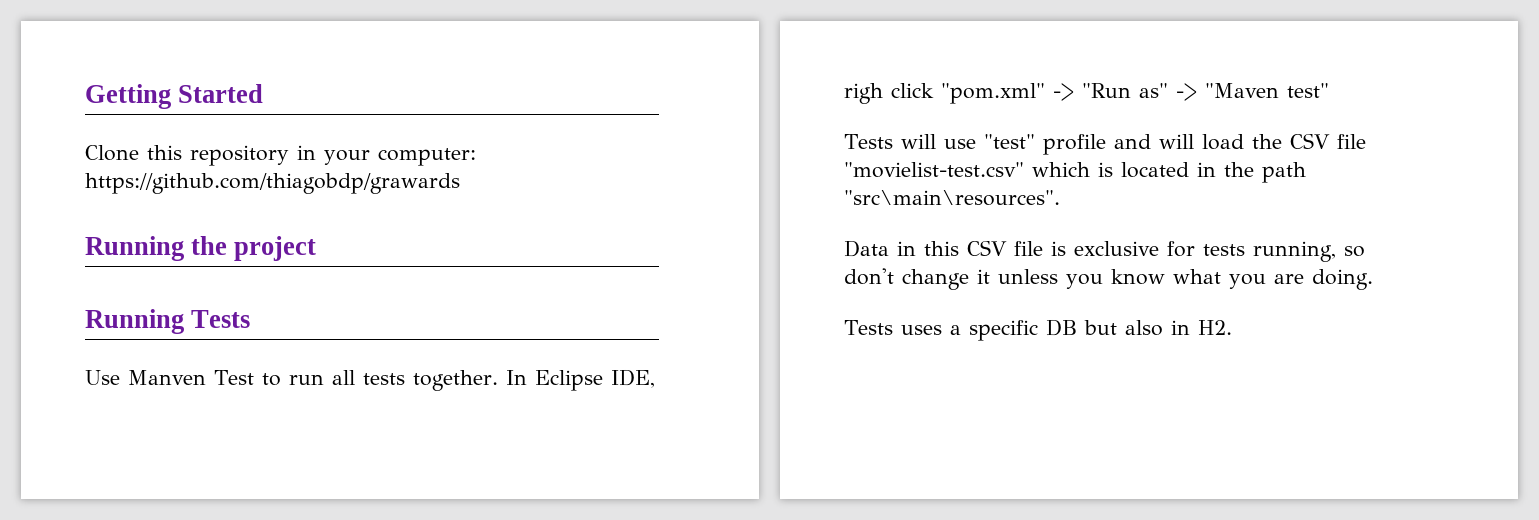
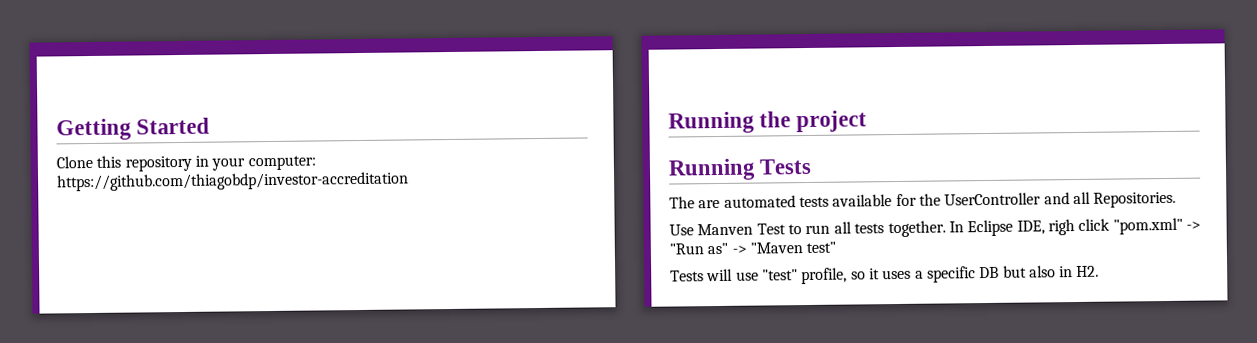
- Clone this repository in your computer: https://github.com/thiagobdp/grawards
+ Clone this repository in your computer: https://github.com/thiagobdp/investor-accreditation
+ The are automated tests available for the UserController and all Repositories.
- Tests will use "test" profile and will load the CSV file "movielist-test.csv" which is located in the path "src\main\resources".
- Data in this CSV file is exclusive for tests running, so don't change it unless you know what you are doing.
- Tests uses a specific DB but also in H2.
+ Tests will use "test" profile, so it uses a specific DB but also in H2.

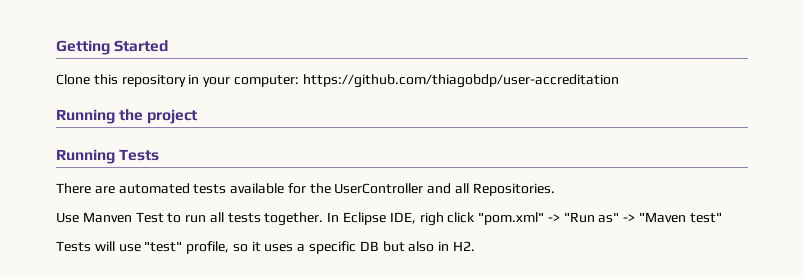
- Clone this repository in your computer: https://github.com/thiagobdp/investor-accreditation
+ Clone this repository in your computer: https://github.com/thiagobdp/user-accreditation
- The are automated tests available for the UserController and all Repositories.
+ There are automated tests available for the UserController and all Repositories.

